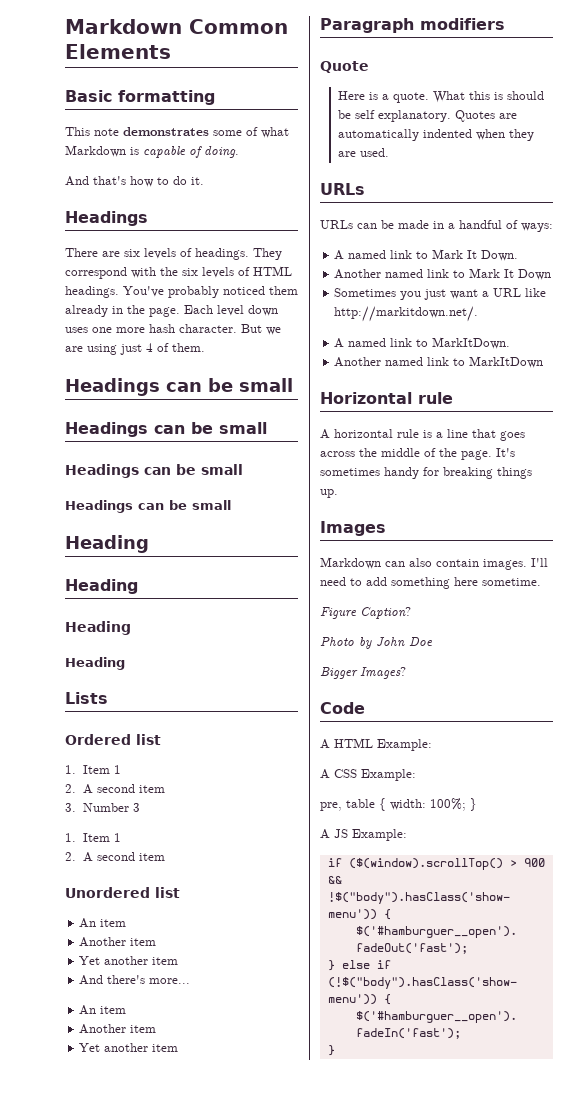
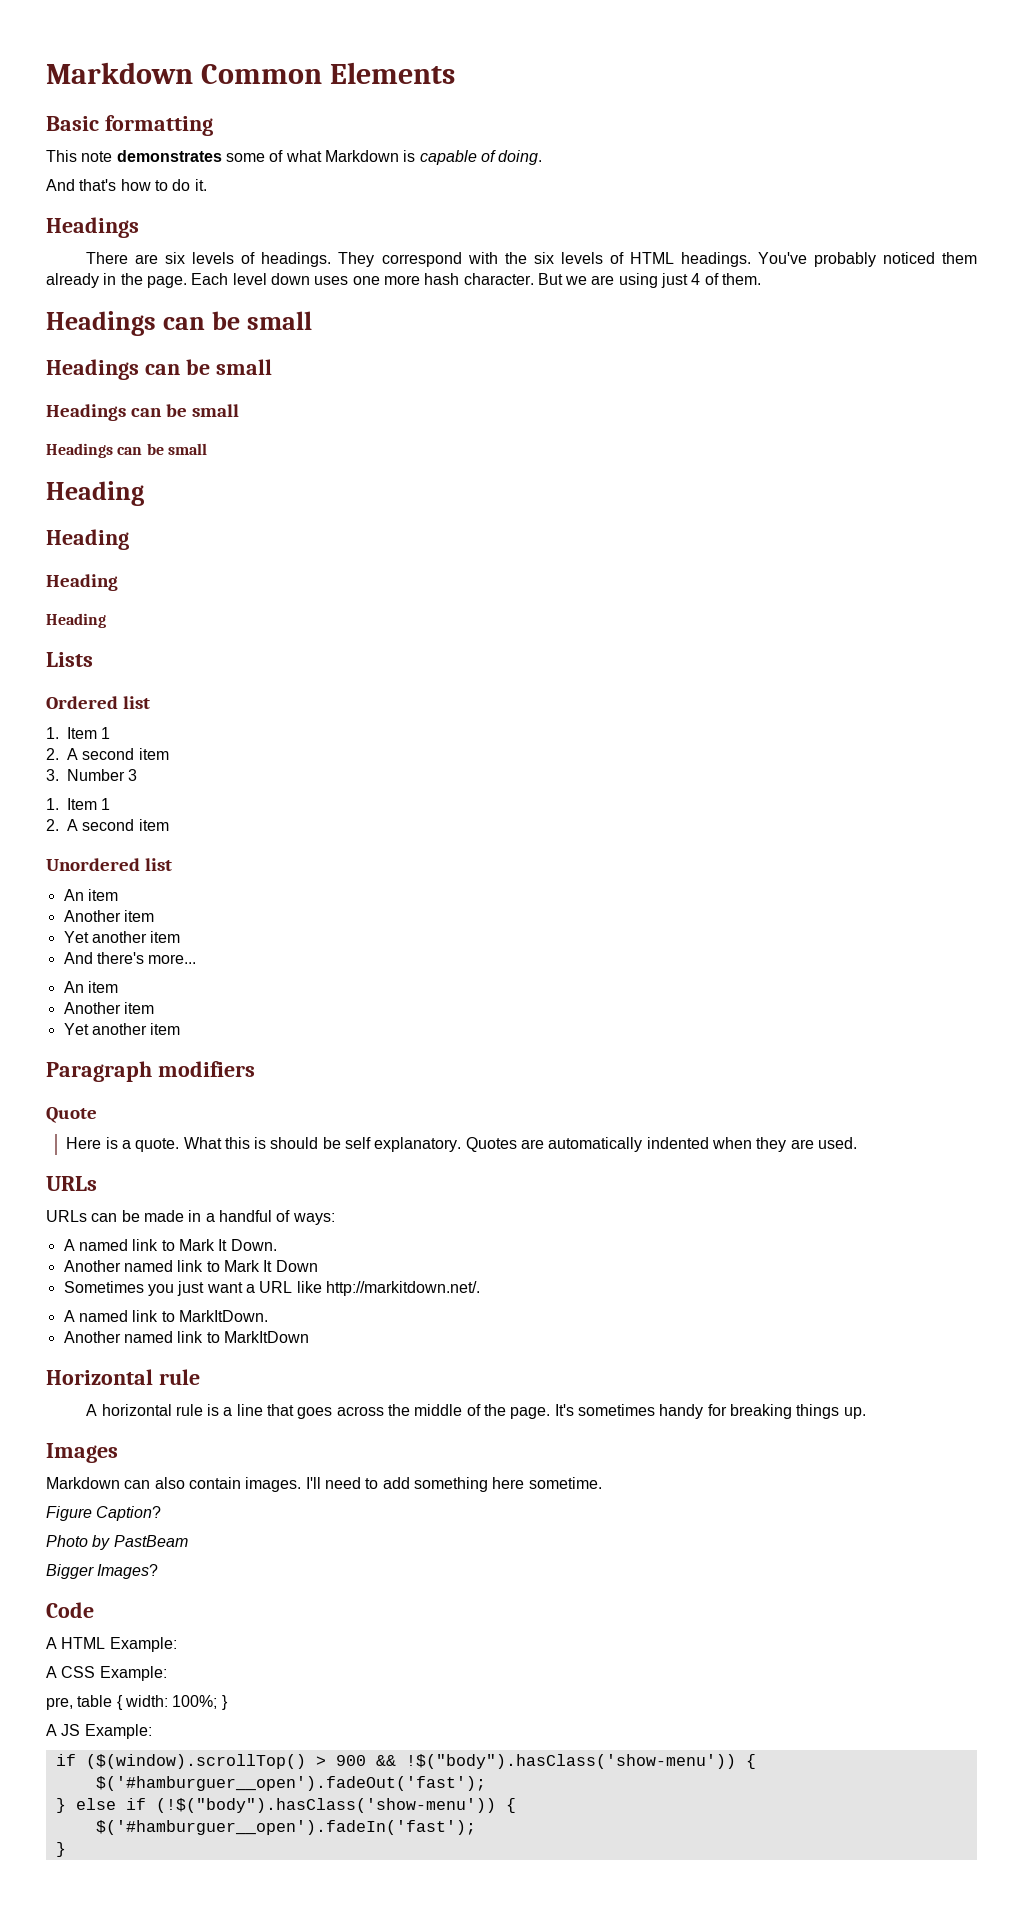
- Photo by John Doe
+ Photo by PastBeam

